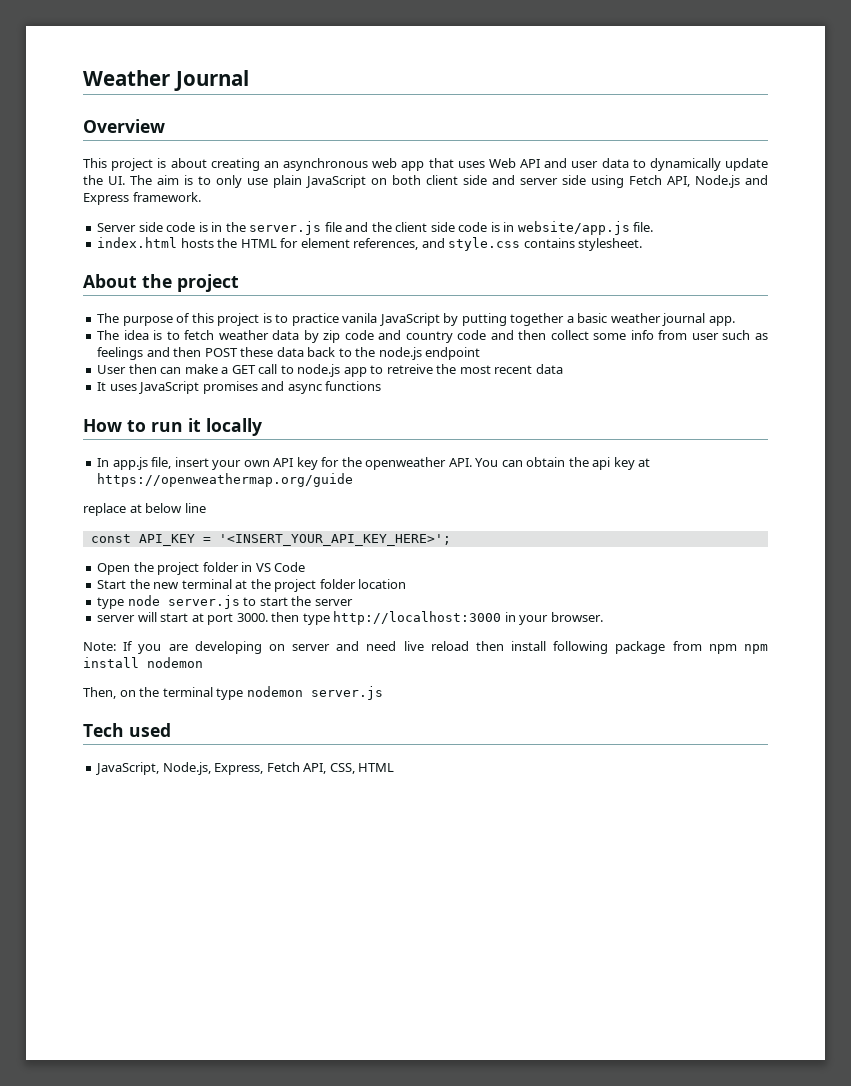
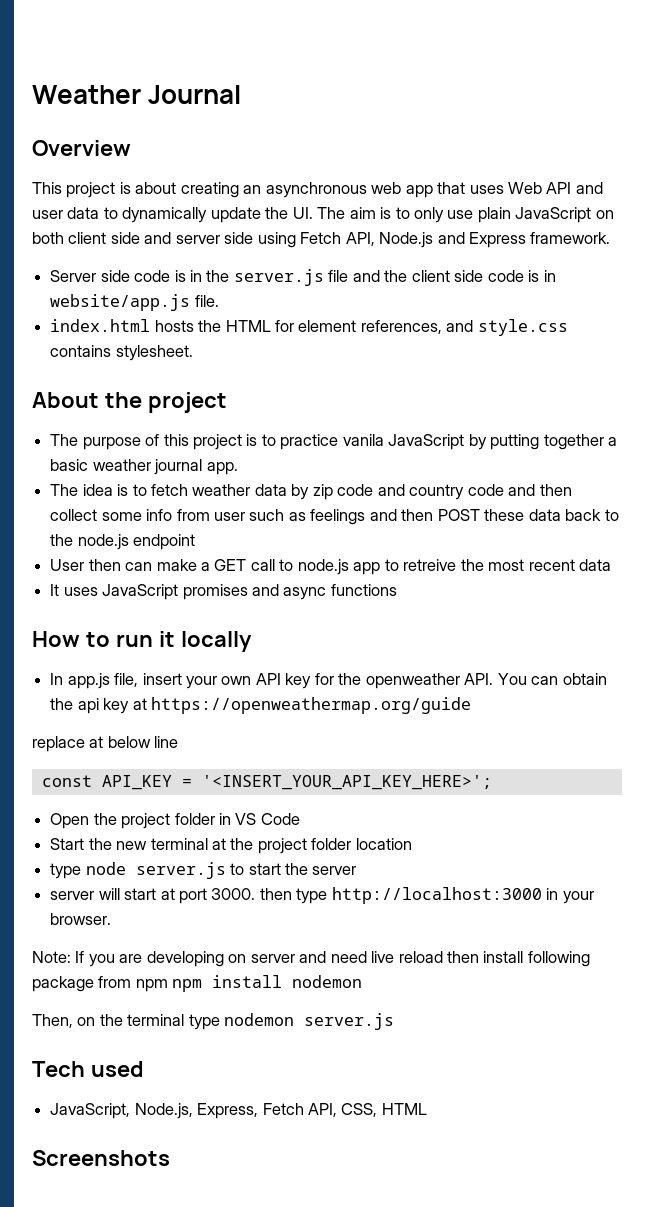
+ Screenshots

